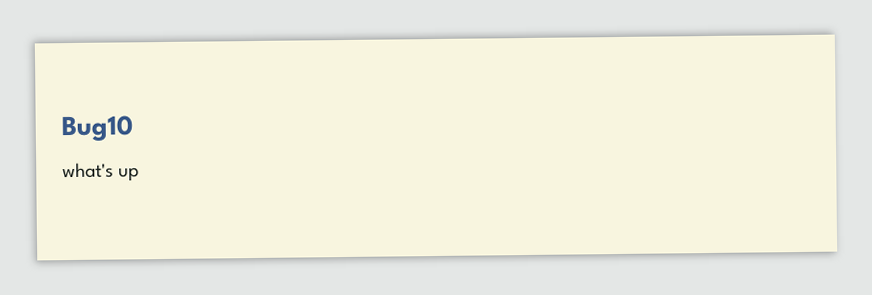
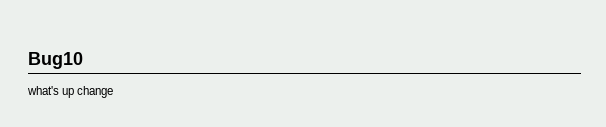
- what's up
+ what's up change

